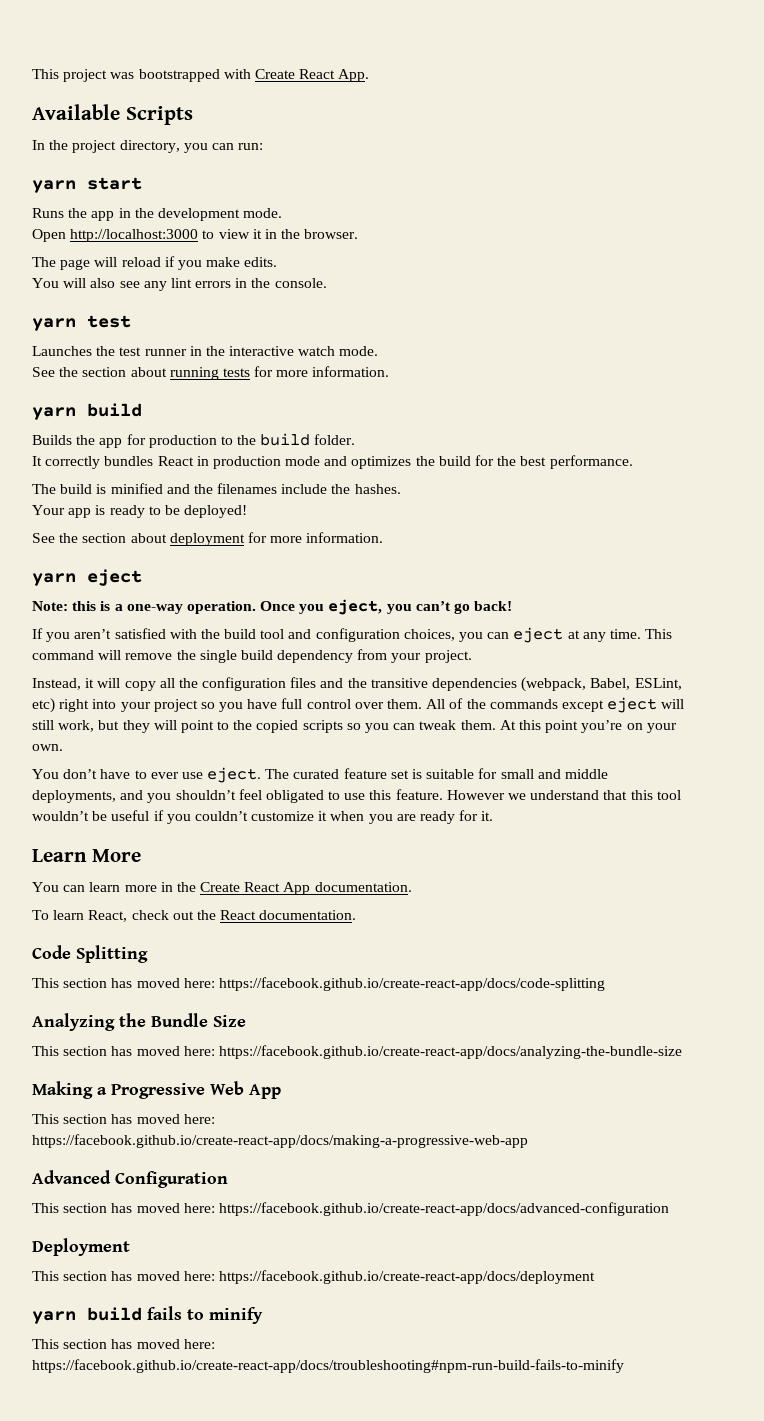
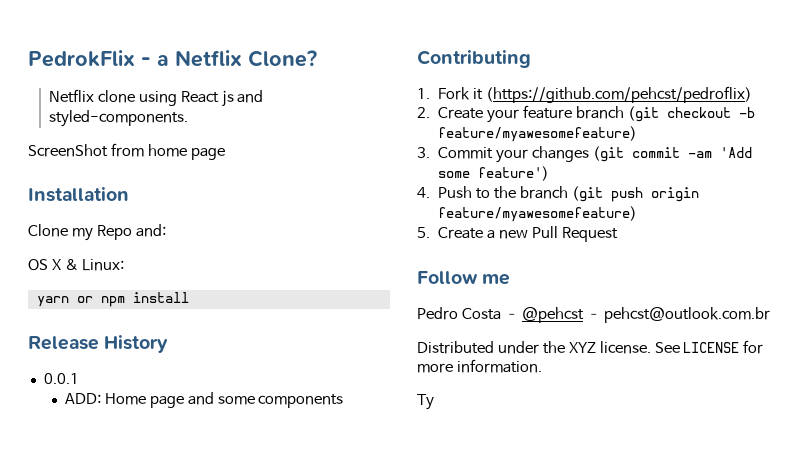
- This project was bootstrapped with Create React App.
- Available Scripts
- In the project directory, you can run:
- yarn start
- Runs the app in the development mode.
- Open http://localhost:3000 to view it in the browser.
- The page will reload if you make edits.
- You will also see any lint errors in the console.
- yarn test
- Launches the test runner in the interactive watch mode.
- See the section about running tests for more information.
- yarn build
- Builds the app for production to the build folder.
- It correctly bundles React in production mode and optimizes the build for the best performance.
- The build is minified and the filenames include the hashes.
- Your app is ready to be deployed!
- See the section about deployment for more information.
- yarn eject
- Note: this is a one-way operation. Once you eject, you can’t go back!
- If you aren’t satisfied with the build tool and configuration choices, you can eject at any time. This command will remove the single build dependency from your project.
- Instead, it will copy all the configuration files and the transitive dependencies (webpack, Babel, ESLint, etc) right into your project so you have full control over them. All of the commands except eject will still work, but they will point to the copied scripts so you can tweak them. At this point you’re on your own.
- You don’t have to ever use eject. The curated feature set is suitable for small and middle deployments, and you shouldn’t feel obligated to use this feature. However we understand that this tool wouldn’t be useful if you couldn’t customize it when you are ready for it.
- Learn More
- You can learn more in the Create React App documentation.
- To learn React, check out the React documentation.
- Code Splitting
- This section has moved here: https://facebook.github.io/create-react-app/docs/code-splitting
- Analyzing the Bundle Size
- This section has moved here: https://facebook.github.io/create-react-app/docs/analyzing-the-bundle-size
- Making a Progressive Web App
- This section has moved here: https://facebook.github.io/create-react-app/docs/making-a-progressive-web-app
- Advanced Configuration
- This section has moved here: https://facebook.github.io/create-react-app/docs/advanced-configuration
- Deployment
- This section has moved here: https://facebook.github.io/create-react-app/docs/deployment
- yarn build fails to minify
- This section has moved here: https://facebook.github.io/create-react-app/docs/troubleshooting#npm-run-build-fails-to-minify
+ PedrokFlix - a Netflix Clone?
+ Netflix clone using React js and styled-components.
+ ScreenShot from home page
+ Installation
+ Clone my Repo and:
+ OS X & Linux:
+ yarn or npm install
+ Release History
+ 0.0.1
+ ADD: Home page and some components
+ Contributing
+ 1. Fork it (https://github.com/pehcst/pedroflix)
+ 2. Create your feature branch (git checkout -b feature/myawesomefeature)
+ 3. Commit your changes (git commit -am 'Add some feature')
+ 4. Push to the branch (git push origin feature/myawesomefeature)
+ 5. Create a new Pull Request
+ Follow me
+ Pedro Costa – @pehcst – pehcst@outlook.com.br
+ Distributed under the XYZ license. See LICENSE for more information.
+ Ty

